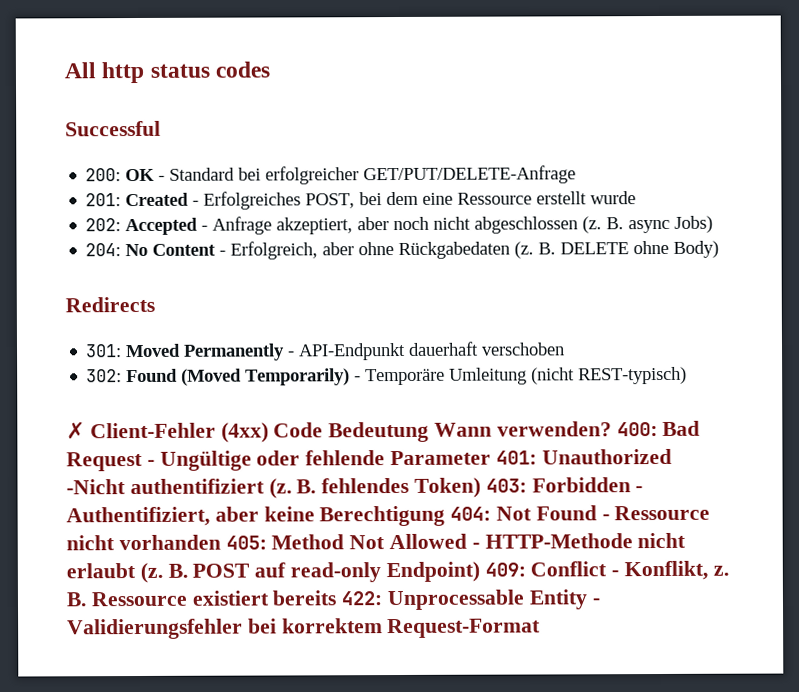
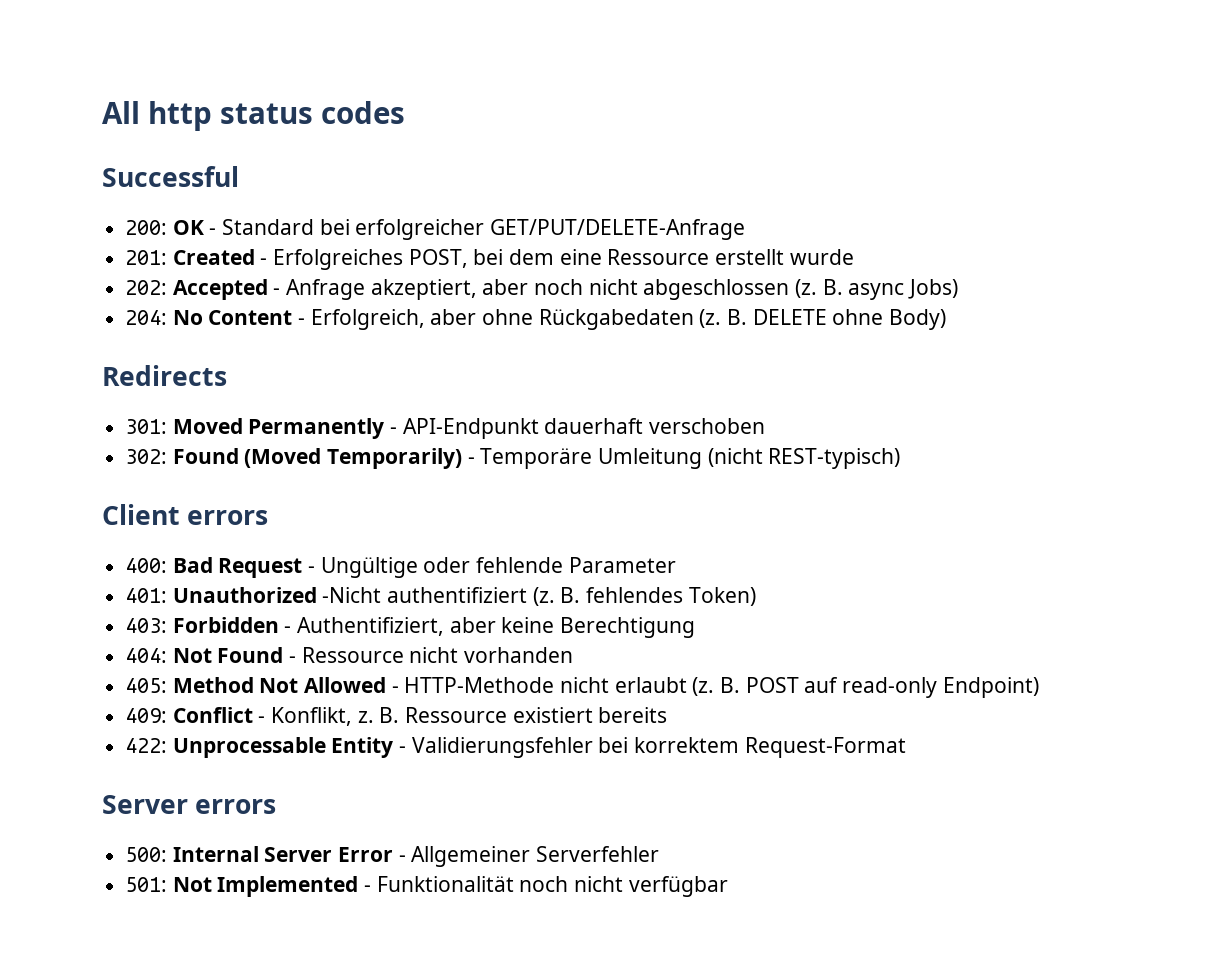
- ✗ Client-Fehler (4xx) Code Bedeutung Wann verwenden? 400: Bad Request - Ungültige oder fehlende Parameter 401: Unauthorized -Nicht authentifiziert (z.
+ Client errors
+ 400: Bad Request - Ungültige oder fehlende Parameter
+ 401: Unauthorized -Nicht authentifiziert (z.
- B. fehlendes Token) 403: Forbidden - Authentifiziert, aber keine Berechtigung 404: Not Found - Ressource nicht vorhanden 405: Method Not Allowed - HTTP-Methode nicht erlaubt (z.
+ B. fehlendes Token)
+ 403: Forbidden - Authentifiziert, aber keine Berechtigung
+ 404: Not Found - Ressource nicht vorhanden
+ 405: Method Not Allowed - HTTP-Methode nicht erlaubt (z.
- B. POST auf read-only Endpoint) 409: Conflict - Konflikt, z.
+ B. POST auf read-only Endpoint)
+ 409: Conflict - Konflikt, z.
- B. Ressource existiert bereits 422: Unprocessable Entity - Validierungsfehler bei korrektem Request-Format
+ B. Ressource existiert bereits
+ 422: Unprocessable Entity - Validierungsfehler bei korrektem Request-Format
+ Server errors
+ 500: Internal Server Error - Allgemeiner Serverfehler
+ 501: Not Implemented - Funktionalität noch nicht verfügbar

